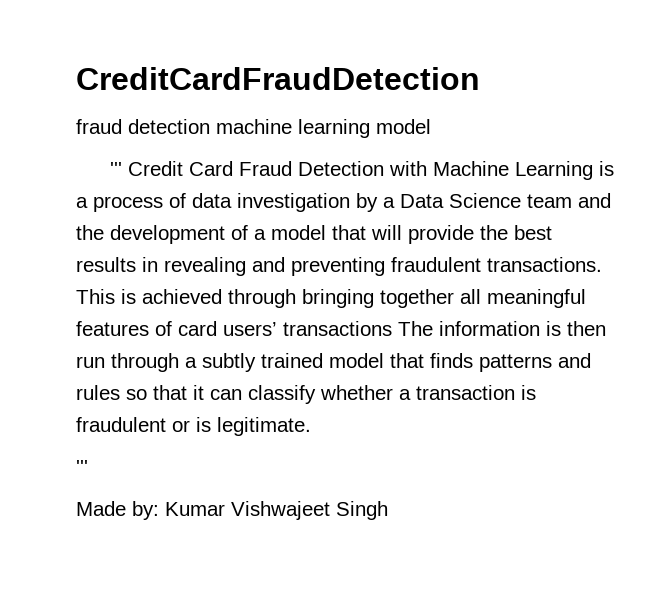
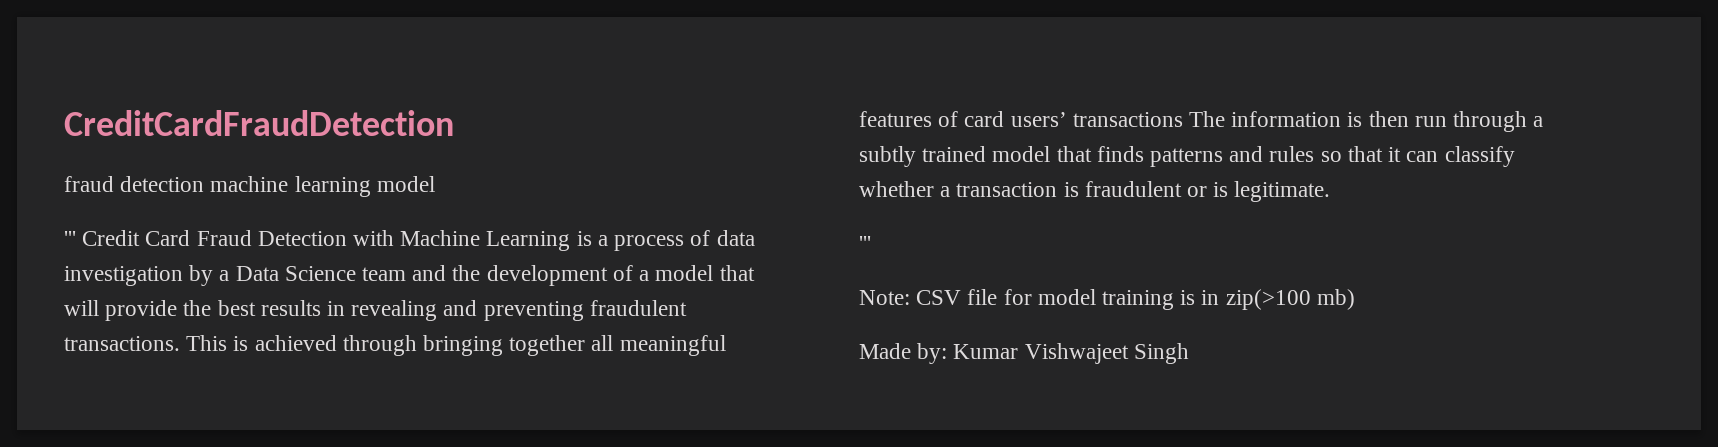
+ Note: CSV file for model training is in zip(>100 mb)

